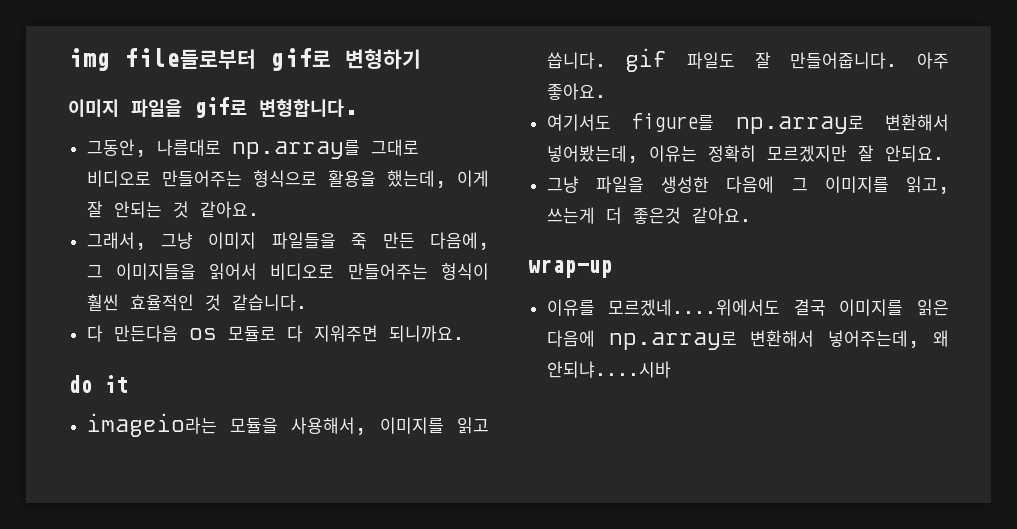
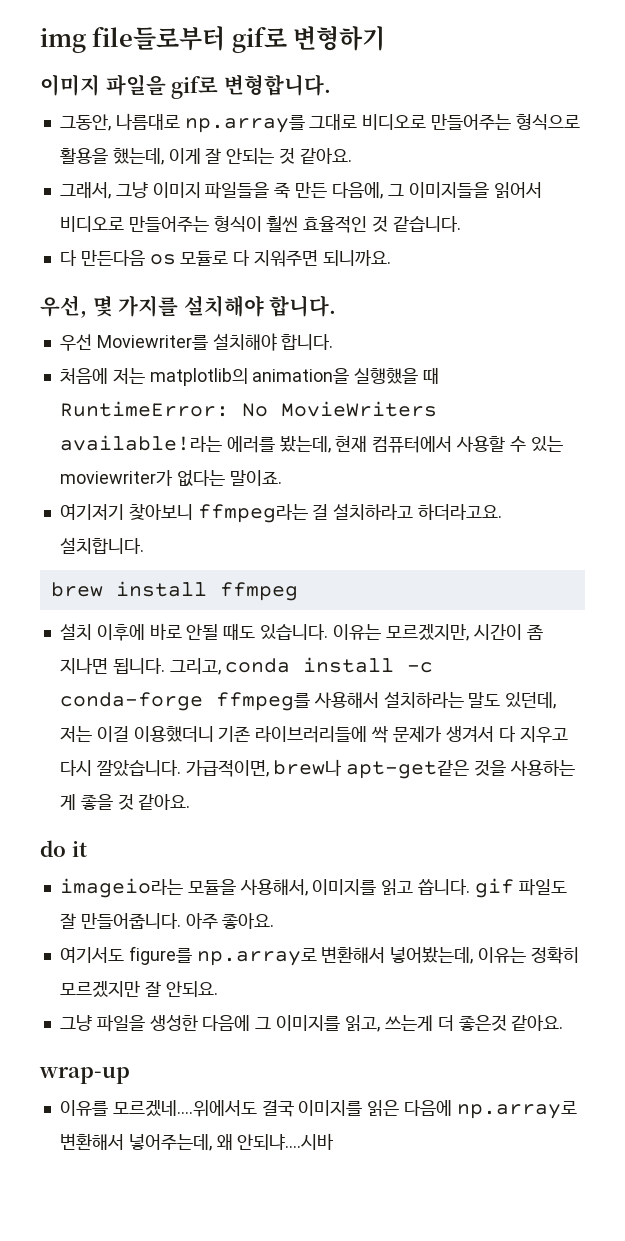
+ 우선, 몇 가지를 설치해야 합니다.
+ 우선 Moviewriter를 설치해야 합니다.
+ 처음에 저는 matplotlib의 animation을 실행했을 때 RuntimeError: No MovieWriters available!라는 에러를 봤는데, 현재 컴퓨터에서 사용할 수 있는 moviewriter가 없다는 말이죠.
+ 여기저기 찾아보니 ffmpeg라는 걸 설치하라고 하더라고요. 설치합니다.
+ brew install ffmpeg
+ 설치 이후에 바로 안될 때도 있습니다. 이유는 모르겠지만, 시간이 좀 지나면 됩니다. 그리고, conda install -c conda-forge ffmpeg를 사용해서 설치하라는 말도 있던데, 저는 이걸 이용했더니 기존 라이브러리들에 싹 문제가 생겨서 다 지우고 다시 깔았습니다. 가급적이면, brew나 apt-get같은 것을 사용하는 게 좋을 것 같아요.

